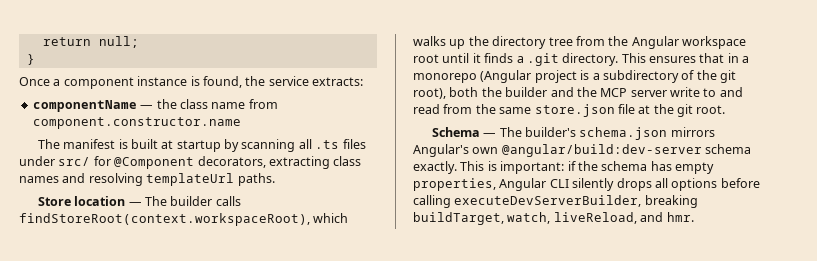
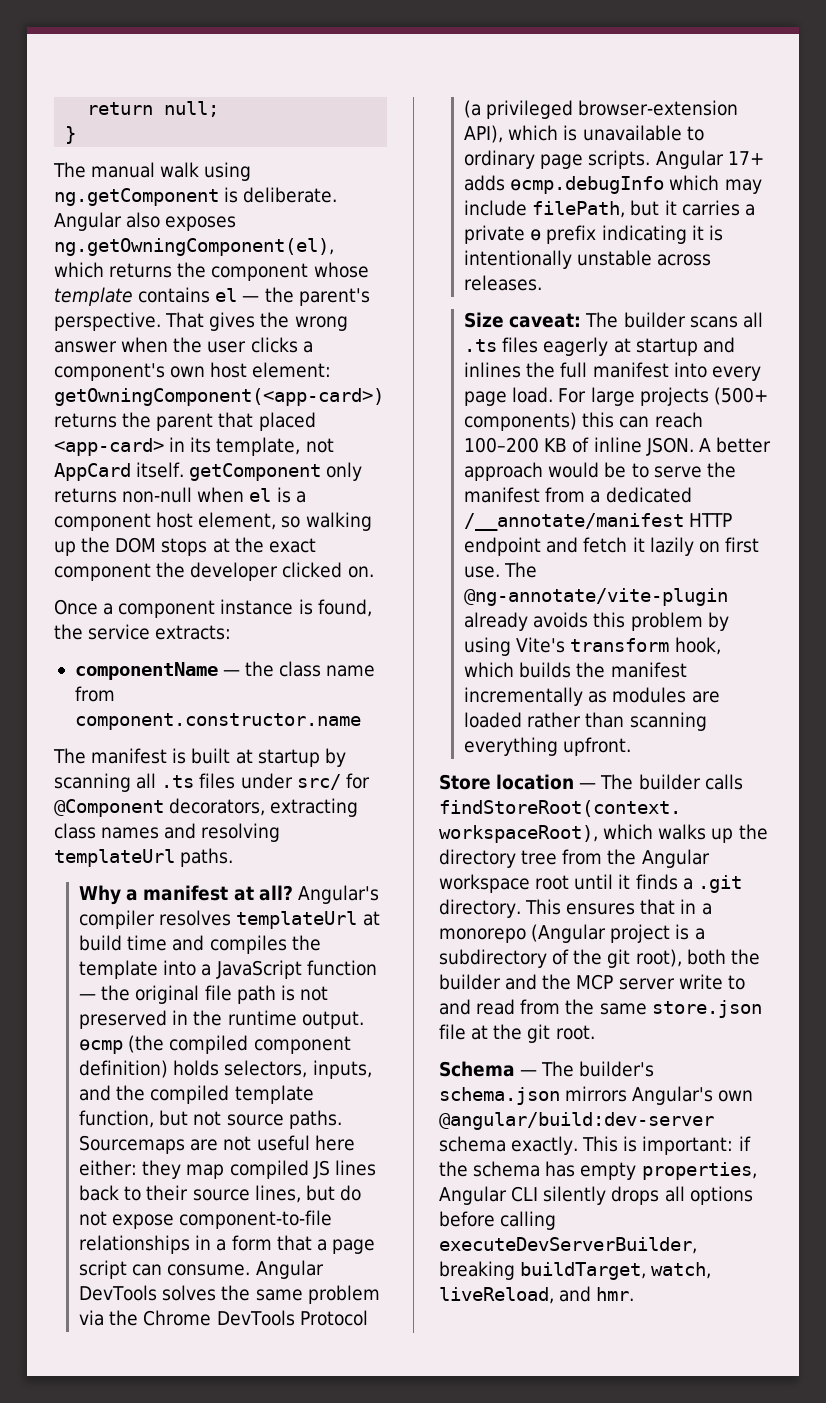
+ The manual walk using ng.getComponent is deliberate. Angular also exposes ng.getOwningComponent(el), which returns the component whose template contains el — the parent's perspective. That gives the wrong answer when the user clicks a component's own host element: getOwningComponent(<app-card>) returns the parent that placed <app-card> in its template, not AppCard itself. getComponent only returns non-null when el is a component host element, so walking up the DOM stops at the exact component the developer clicked on.
+ Why a manifest at all? Angular's compiler resolves templateUrl at build time and compiles the template into a JavaScript function — the original file path is not preserved in the runtime output. ɵcmp (the compiled component definition) holds selectors, inputs, and the compiled template function, but not source paths. Sourcemaps are not useful here either: they map compiled JS lines back to their source lines, but do not expose component-to-file relationships in a form that a page script can consume. Angular DevTools solves the same problem via the Chrome DevTools Protocol (a privileged browser-extension API), which is unavailable to ordinary page scripts. Angular 17+ adds ɵcmp.debugInfo which may include filePath, but it carries a private ɵ prefix indicating it is intentionally unstable across releases.
+ Size caveat: The builder scans all .ts files eagerly at startup and inlines the full manifest into every page load. For large projects (500+ components) this can reach 100–200 KB of inline JSON. A better approach would be to serve the manifest from a dedicated /__annotate/manifest HTTP endpoint and fetch it lazily on first use. The @ng-annotate/vite-plugin already avoids this problem by using Vite's transform hook, which builds the manifest incrementally as modules are loaded rather than scanning everything upfront.

